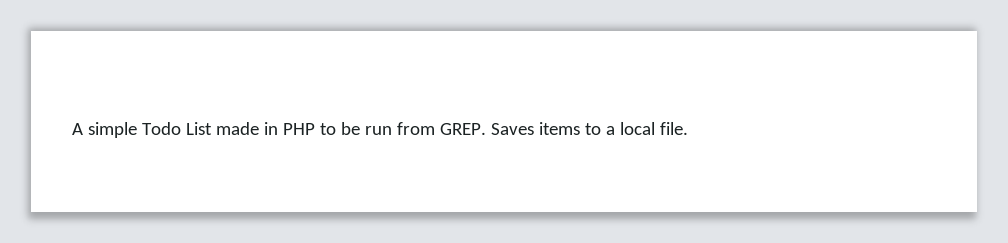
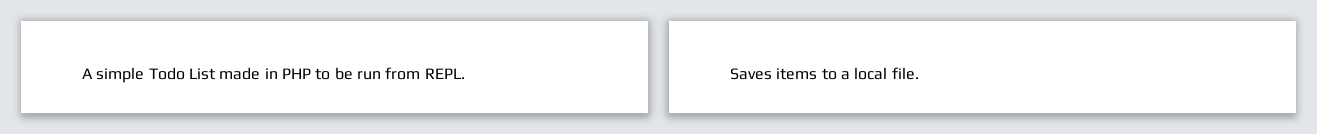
- A simple Todo List made in PHP to be run from GREP. Saves items to a local file.
+ A simple Todo List made in PHP to be run from REPL.
+ Saves items to a local file.

